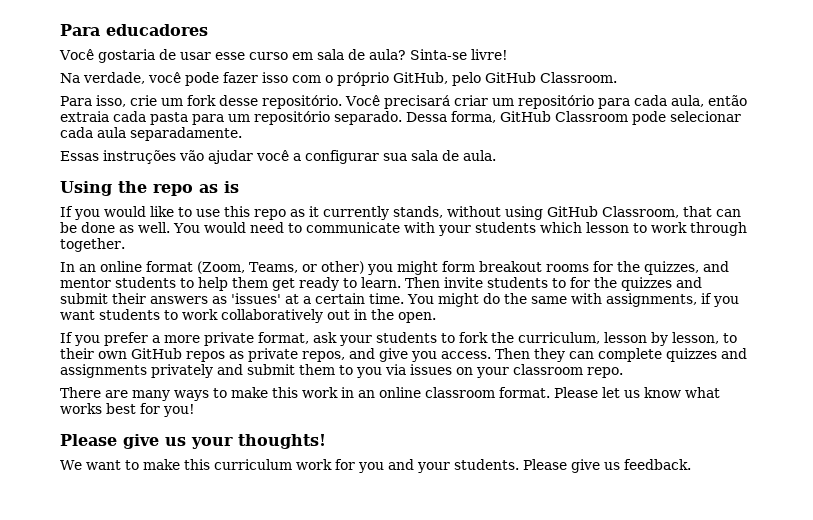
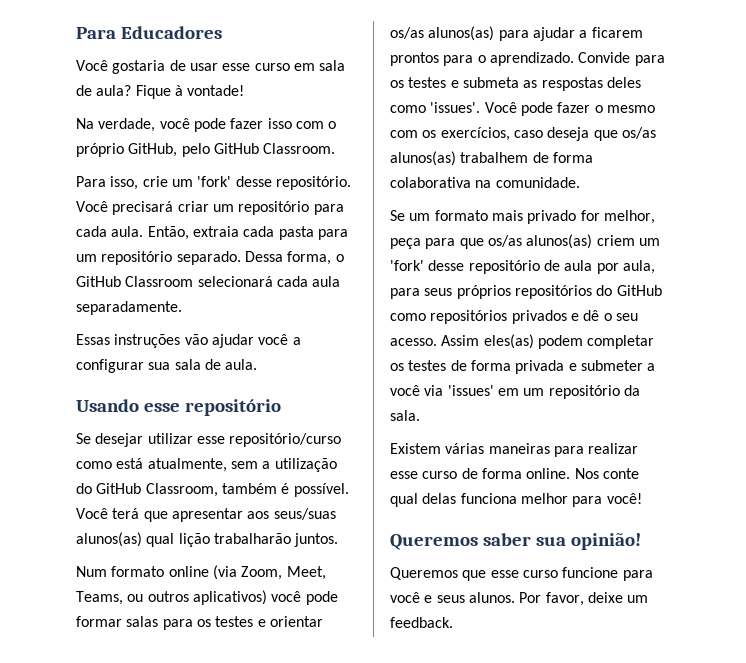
- Para educadores
+ Para Educadores
- Sinta-se livre!
+ Fique à vontade!
- Para isso, crie um fork desse repositório.
+ Para isso, crie um 'fork' desse repositório.
- Você precisará criar um repositório para cada aula, então extraia cada pasta para um repositório separado.
+ Você precisará criar um repositório para cada aula. Então, extraia cada pasta para um repositório separado.
- Dessa forma, GitHub Classroom pode selecionar cada aula separadamente.
+ Dessa forma, o GitHub Classroom selecionará cada aula separadamente.
- Using the repo as is
- If you would like to use this repo as it currently stands, without using GitHub Classroom, that can be done as well. You would need to communicate with your students which lesson to work through together.
- In an online format (Zoom, Teams, or other) you might form breakout rooms for the quizzes, and mentor students to help them get ready to learn. Then invite students to for the quizzes and submit their answers as 'issues' at a certain time. You might do the same with assignments, if you want students to work collaboratively out in the open.
- If you prefer a more private format, ask your students to fork the curriculum, lesson by lesson, to their own GitHub repos as private repos, and give you access. Then they can complete quizzes and assignments privately and submit them to you via issues on your classroom repo.
- There are many ways to make this work in an online classroom format. Please let us know what works best for you!
- Please give us your thoughts!
- We want to make this curriculum work for you and your students. Please give us feedback.
+ Usando esse repositório
+ Se desejar utilizar esse repositório/curso como está atualmente, sem a utilização do GitHub Classroom, também é possível. Você terá que apresentar aos seus/suas alunos(as) qual lição trabalharão juntos.
+ Num formato online (via Zoom, Meet, Teams, ou outros aplicativos) você pode formar salas para os testes e orientar os/as alunos(as) para ajudar a ficarem prontos para o aprendizado. Convide para os testes e submeta as respostas deles como 'issues'. Você pode fazer o mesmo com os exercícios, caso deseja que os/as alunos(as) trabalhem de forma colaborativa na comunidade.
+ Se um formato mais privado for melhor, peça para que os/as alunos(as) criem um 'fork' desse repositório de aula por aula, para seus próprios repositórios do GitHub como repositórios privados e dê o seu acesso. Assim eles(as) podem completar os testes de forma privada e submeter a você via 'issues' em um repositório da sala.
+ Existem várias maneiras para realizar esse curso de forma online. Nos conte qual delas funciona melhor para você!
+ Queremos saber sua opinião!
+ Queremos que esse curso funcione para você e seus alunos. Por favor, deixe um feedback.

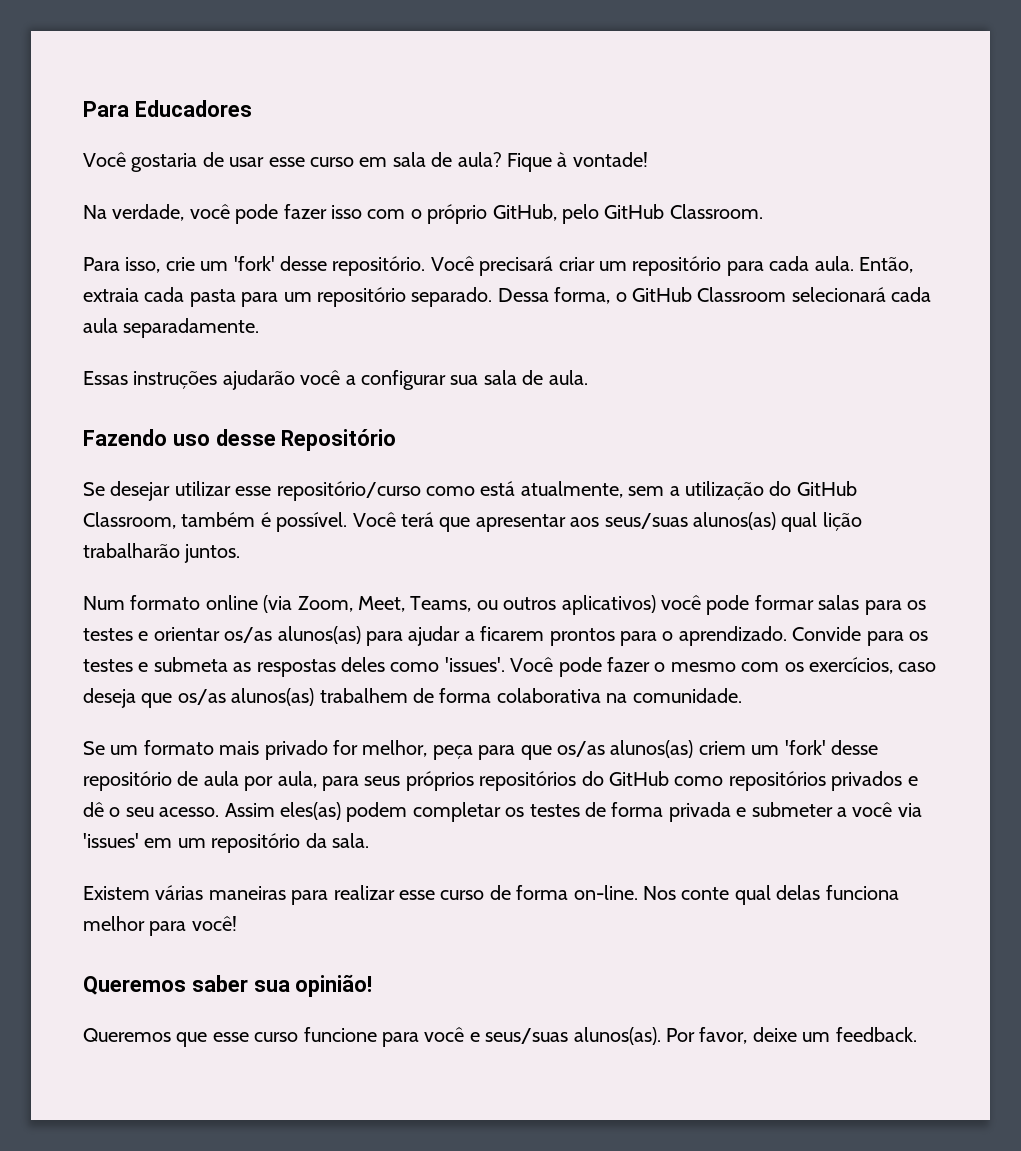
- Essas instruções vão ajudar você a configurar sua sala de aula.
+ Essas instruções ajudarão você a configurar sua sala de aula.
- Usando esse repositório
+ Fazendo uso desse Repositório
- Existem várias maneiras para realizar esse curso de forma online.
+ Existem várias maneiras para realizar esse curso de forma on-line.
- Queremos que esse curso funcione para você e seus alunos.
+ Queremos que esse curso funcione para você e seus/suas alunos(as).

